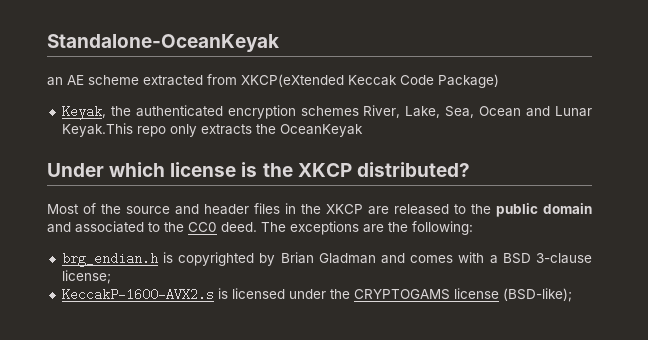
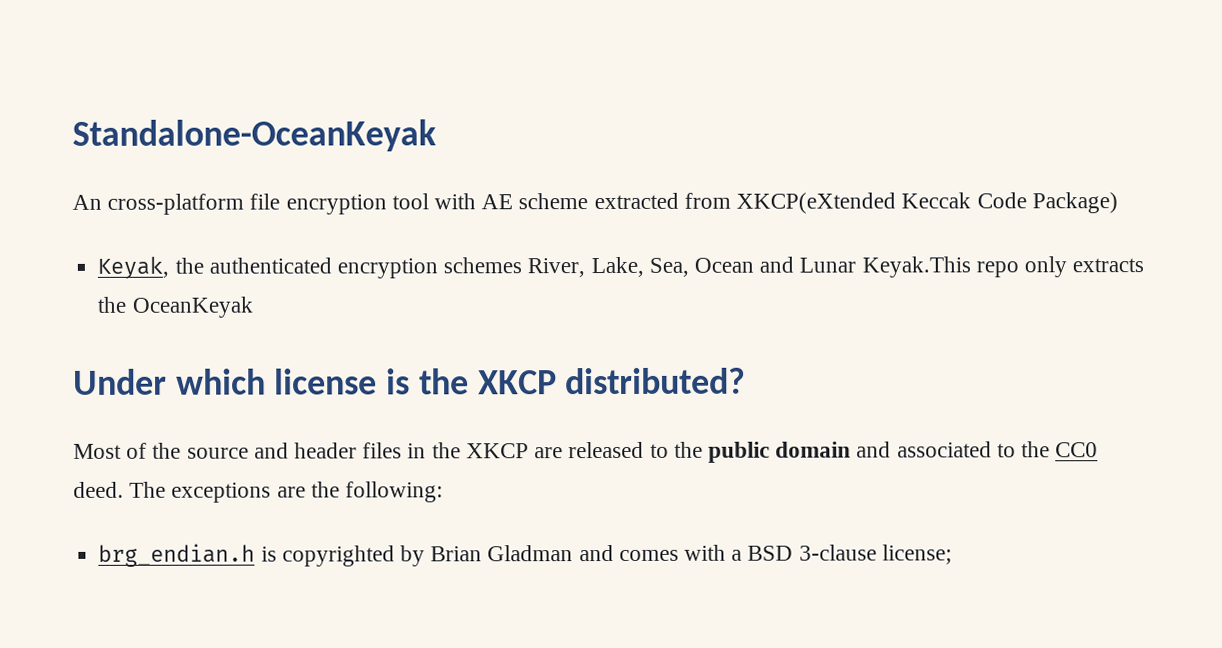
- an AE scheme extracted from XKCP(eXtended Keccak Code Package)
+ An cross-platform file encryption tool with AE scheme extracted from XKCP(eXtended Keccak Code Package)
- KeccakP-1600-AVX2.s is licensed under the CRYPTOGAMS license (BSD-like);

